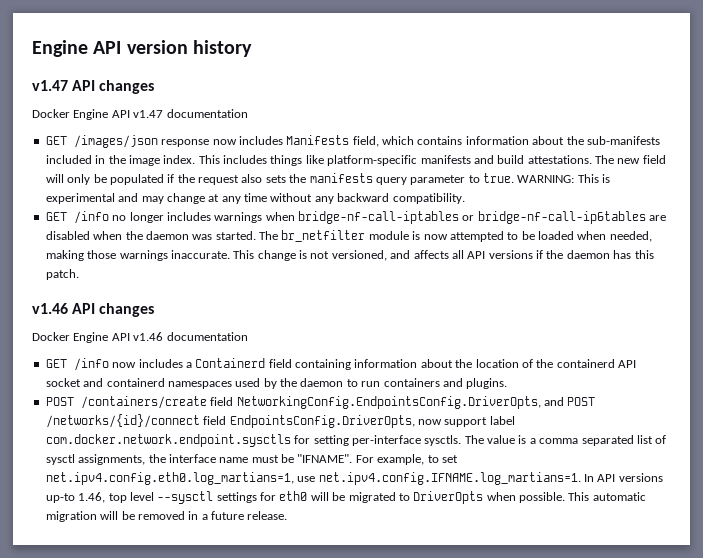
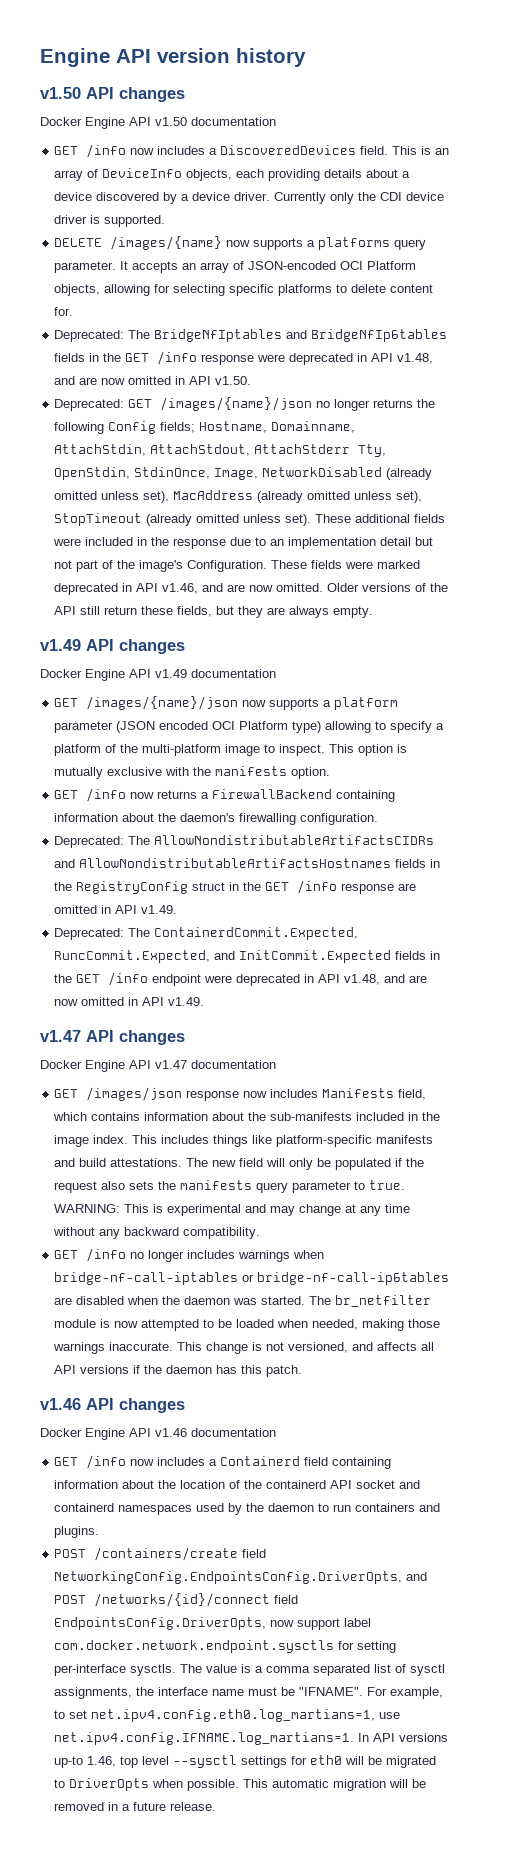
+ v1.50 API changes
+ Docker Engine API v1.50 documentation
+ GET /info now includes a DiscoveredDevices field. This is an array of DeviceInfo objects, each providing details about a device discovered by a device driver. Currently only the CDI device driver is supported.
+ DELETE /images/{name} now supports a platforms query parameter. It accepts an array of JSON-encoded OCI Platform objects, allowing for selecting specific platforms to delete content for.
+ Deprecated: The BridgeNfIptables and BridgeNfIp6tables fields in the GET /info response were deprecated in API v1.48, and are now omitted in API v1.50.
+ Deprecated: GET /images/{name}/json no longer returns the following Config fields; Hostname, Domainname, AttachStdin, AttachStdout, AttachStderr Tty, OpenStdin, StdinOnce, Image, NetworkDisabled (already omitted unless set), MacAddress (already omitted unless set), StopTimeout (already omitted unless set). These additional fields were included in the response due to an implementation detail but not part of the image's Configuration. These fields were marked deprecated in API v1.46, and are now omitted. Older versions of the API still return these fields, but they are always empty.
+ v1.49 API changes
+ Docker Engine API v1.49 documentation
+ GET /images/{name}/json now supports a platform parameter (JSON encoded OCI Platform type) allowing to specify a platform of the multi-platform image to inspect. This option is mutually exclusive with the manifests option.
+ GET /info now returns a FirewallBackend containing information about the daemon's firewalling configuration.
+ Deprecated: The AllowNondistributableArtifactsCIDRs and AllowNondistributableArtifactsHostnames fields in the RegistryConfig struct in the GET /info response are omitted in API v1.49.
+ Deprecated: The ContainerdCommit.Expected, RuncCommit.Expected, and InitCommit.Expected fields in the GET /info endpoint were deprecated in API v1.48, and are now omitted in API v1.49.

